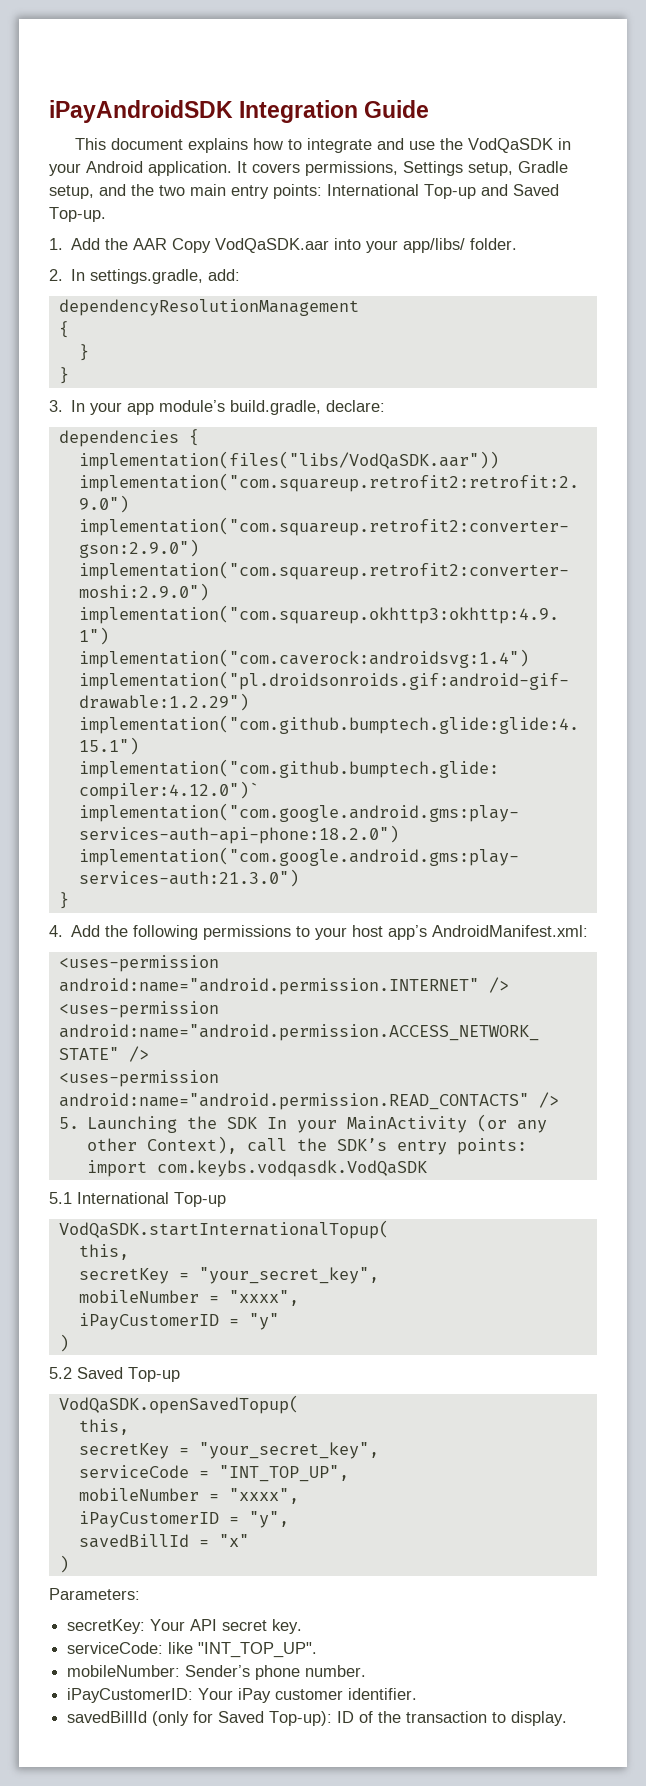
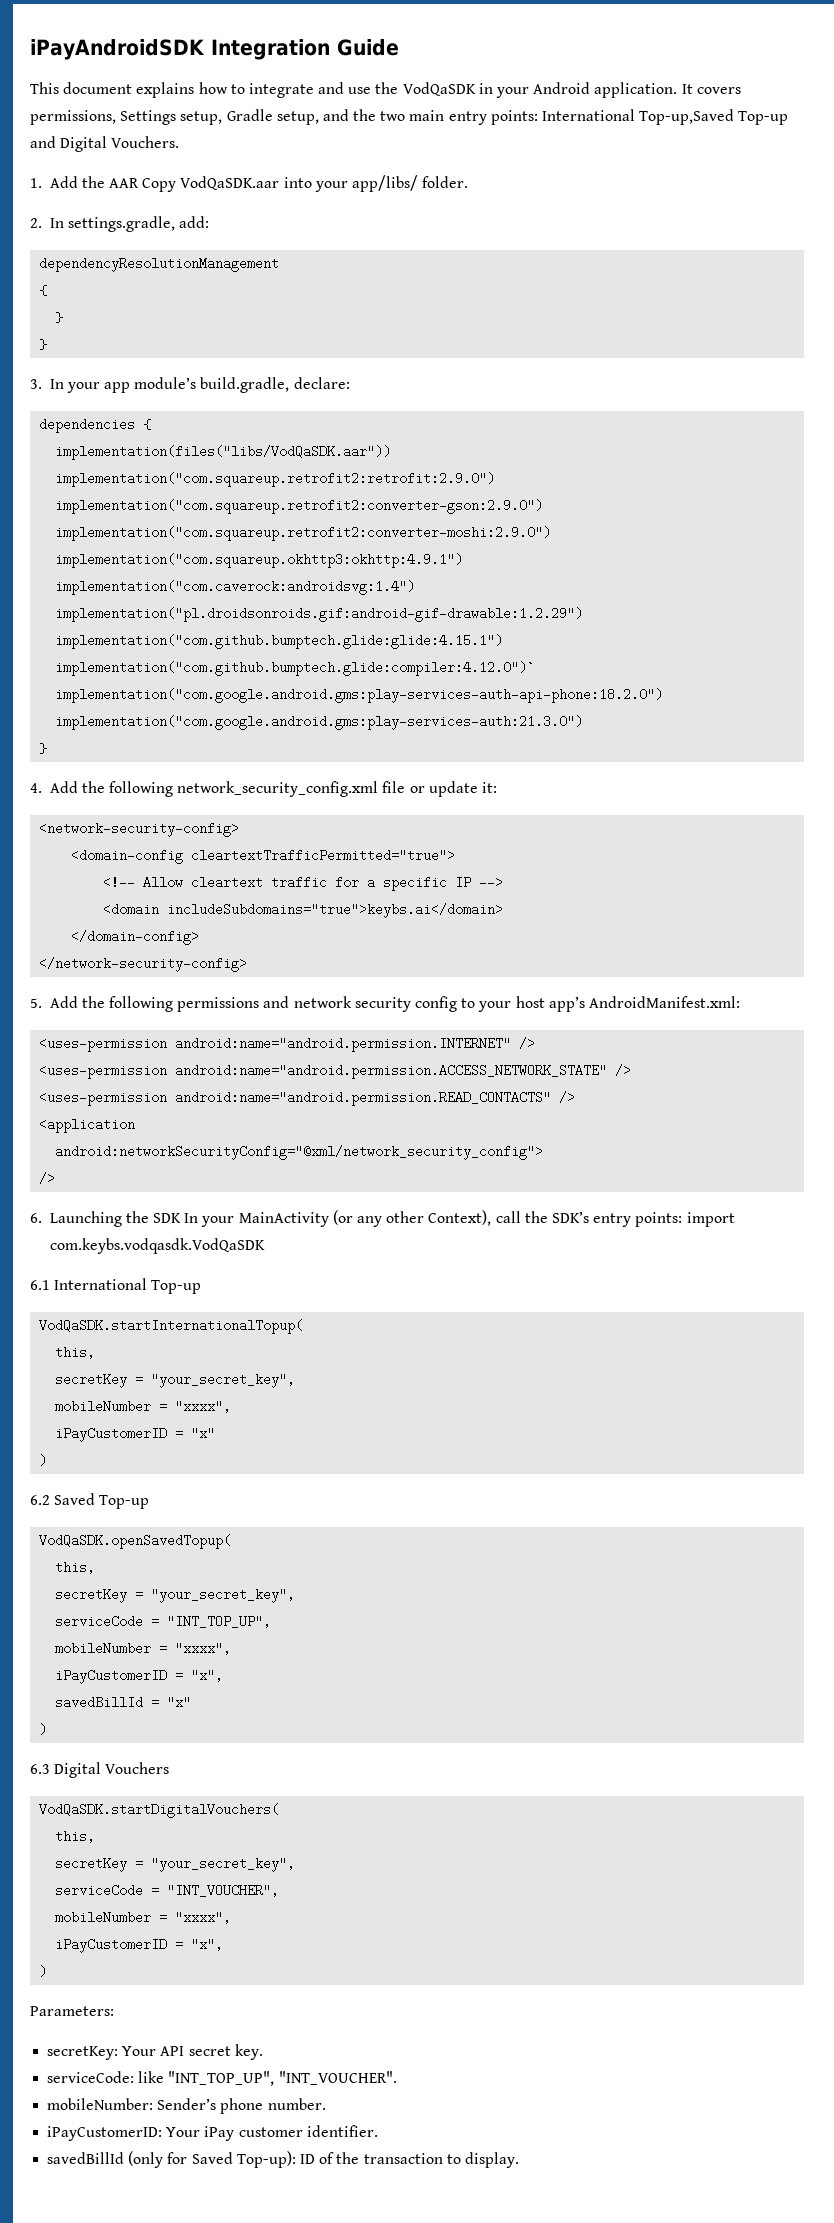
- It covers permissions, Settings setup, Gradle setup, and the two main entry points: International Top‑up and Saved Top‑up.
+ It covers permissions, Settings setup, Gradle setup, and the two main entry points: International Top‑up,Saved Top‑up and Digital Vouchers.
- 4. Add the following permissions to your host app’s AndroidManifest.xml:
+ 4. Add the following network_security_config.xml file or update it:
+ <network-security-config>
+ <domain-config cleartextTrafficPermitted="true">
+ <!-- Allow cleartext traffic for a specific IP -->
+ <domain includeSubdomains="true">keybs.ai</domain>
+ </domain-config>
+ </network-security-config>
+ 5. Add the following permissions and network security config to your host app’s AndroidManifest.xml:
- 5. Launching the SDK In your MainActivity (or any other Context), call the SDK’s entry points: import com.keybs.vodqasdk.VodQaSDK
+ <application
+ android:networkSecurityConfig="@xml/network_security_config">
+ />
+ 6. Launching the SDK In your MainActivity (or any other Context), call the SDK’s entry points: import com.keybs.vodqasdk.VodQaSDK
- 5.1 International Top‑up
+ 6.1 International Top‑up
- iPayCustomerID = "y"
+ iPayCustomerID = "x"
  )
- 5.2 Saved Top‑up
+ 6.2 Saved Top‑up
  serviceCode = "INT_TOP_UP",
  mobileNumber = "xxxx",
- iPayCustomerID = "y",
+ iPayCustomerID = "x",
+ 6.3 Digital Vouchers
+ VodQaSDK.startDigitalVouchers(
+ this,
+ secretKey = "your_secret_key",
+ serviceCode = "INT_VOUCHER",
+ mobileNumber = "xxxx",
+ iPayCustomerID = "x",
+ )
- serviceCode: like "INT_TOP_UP".
+ serviceCode: like "INT_TOP_UP", "INT_VOUCHER".

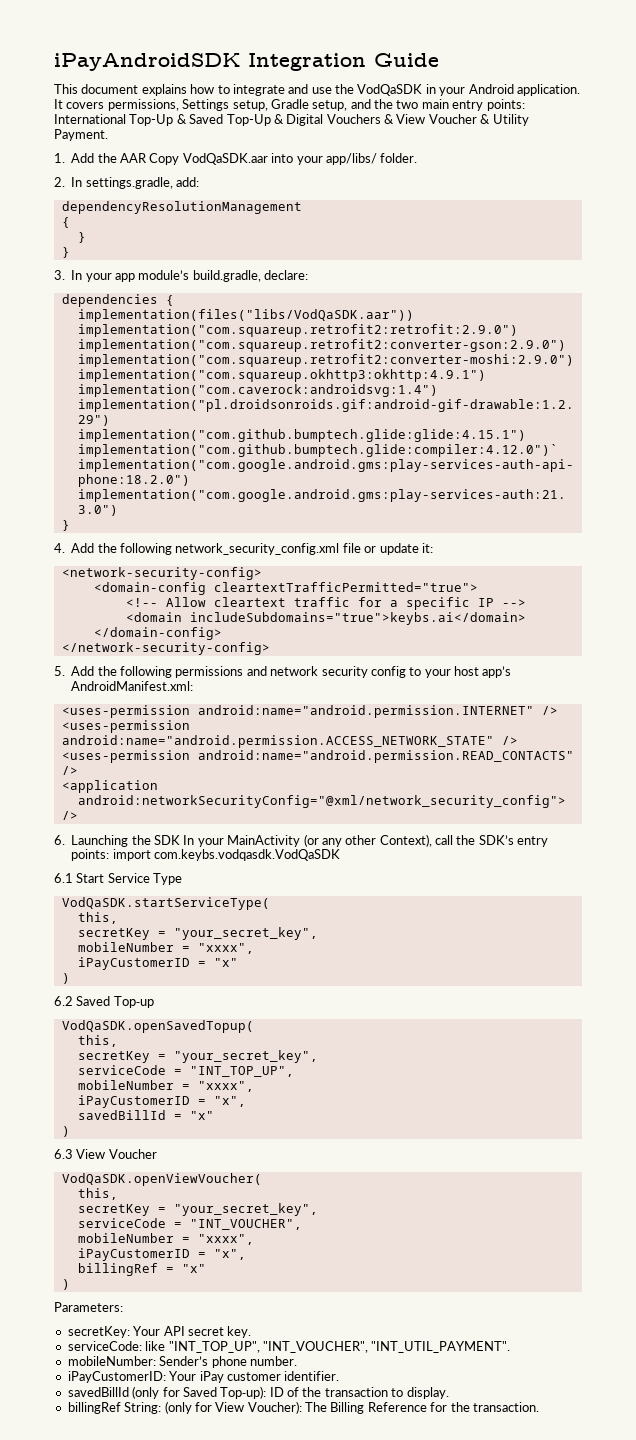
- It covers permissions, Settings setup, Gradle setup, and the two main entry points: International Top‑up,Saved Top‑up and Digital Vouchers.
+ It covers permissions, Settings setup, Gradle setup, and the two main entry points: International Top-Up & Saved Top-Up & Digital Vouchers & View Voucher & Utility Payment.
- 6.1 International Top‑up
- VodQaSDK.startInternationalTopup(
+ 6.1 Start Service Type
+ VodQaSDK.startServiceType(
- 6.3 Digital Vouchers
- VodQaSDK.startDigitalVouchers(
+ 6.3 View Voucher
+ VodQaSDK.openViewVoucher(
+ billingRef = "x"
- serviceCode: like "INT_TOP_UP", "INT_VOUCHER".
+ serviceCode: like "INT_TOP_UP", "INT_VOUCHER", "INT_UTIL_PAYMENT".
+ billingRef String: (only for View Voucher): The Billing Reference for the transaction.

